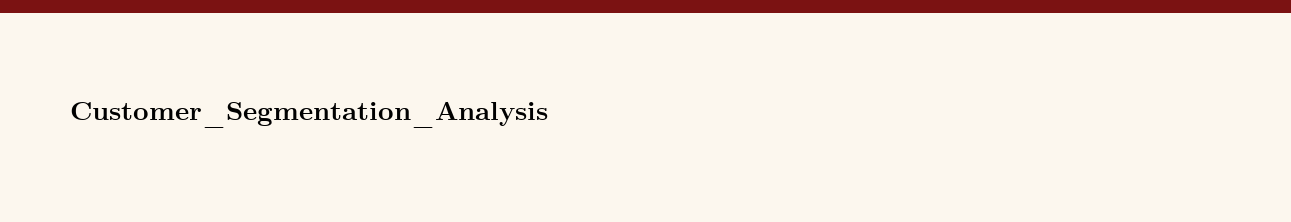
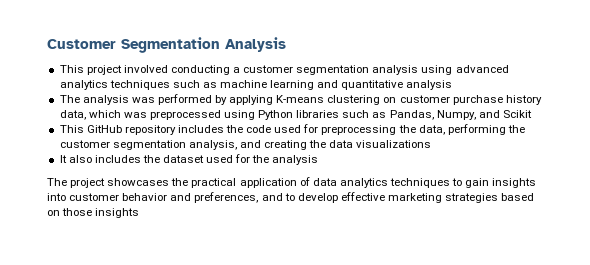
- Customer_Segmentation_Analysis
+ Customer Segmentation Analysis
+ This project involved conducting a customer segmentation analysis using advanced analytics techniques such as machine learning and quantitative analysis
+ The analysis was performed by applying K-means clustering on customer purchase history data, which was preprocessed using Python libraries such as Pandas, Numpy, and Scikit
+ This GitHub repository includes the code used for preprocessing the data, performing the customer segmentation analysis, and creating the data visualizations
+ It also includes the dataset used for the analysis
+ The project showcases the practical application of data analytics techniques to gain insights into customer behavior and preferences, and to develop effective marketing strategies based on those insights

